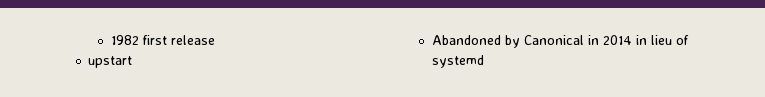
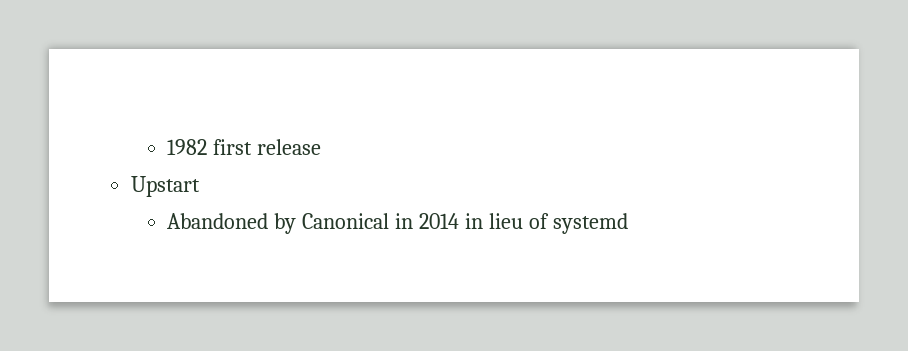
- upstart
+ Upstart

